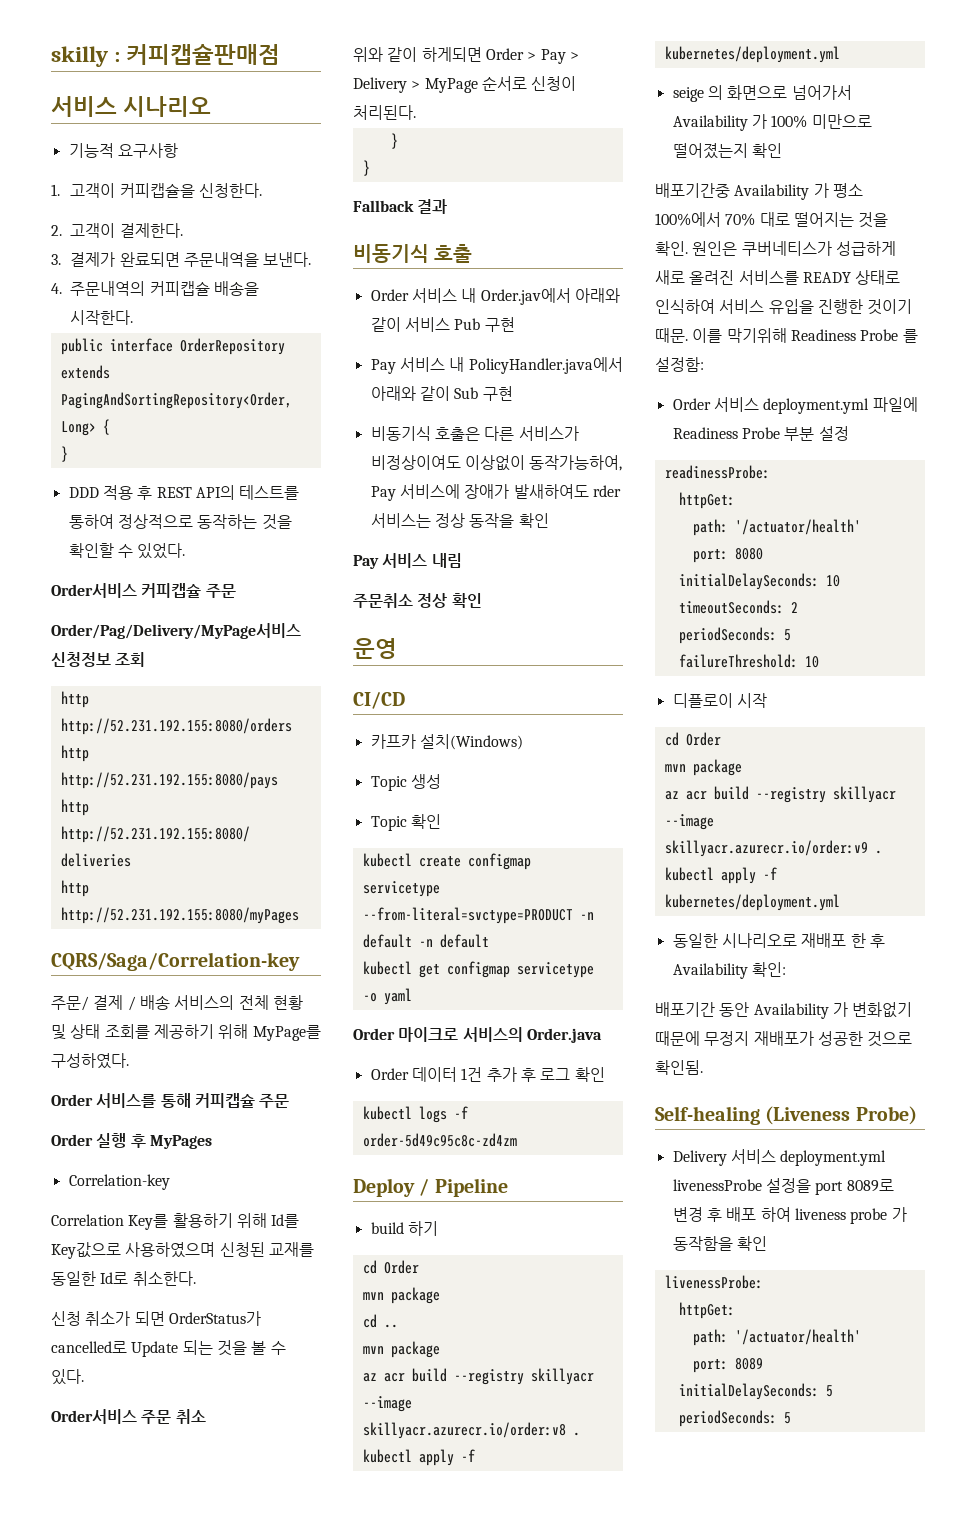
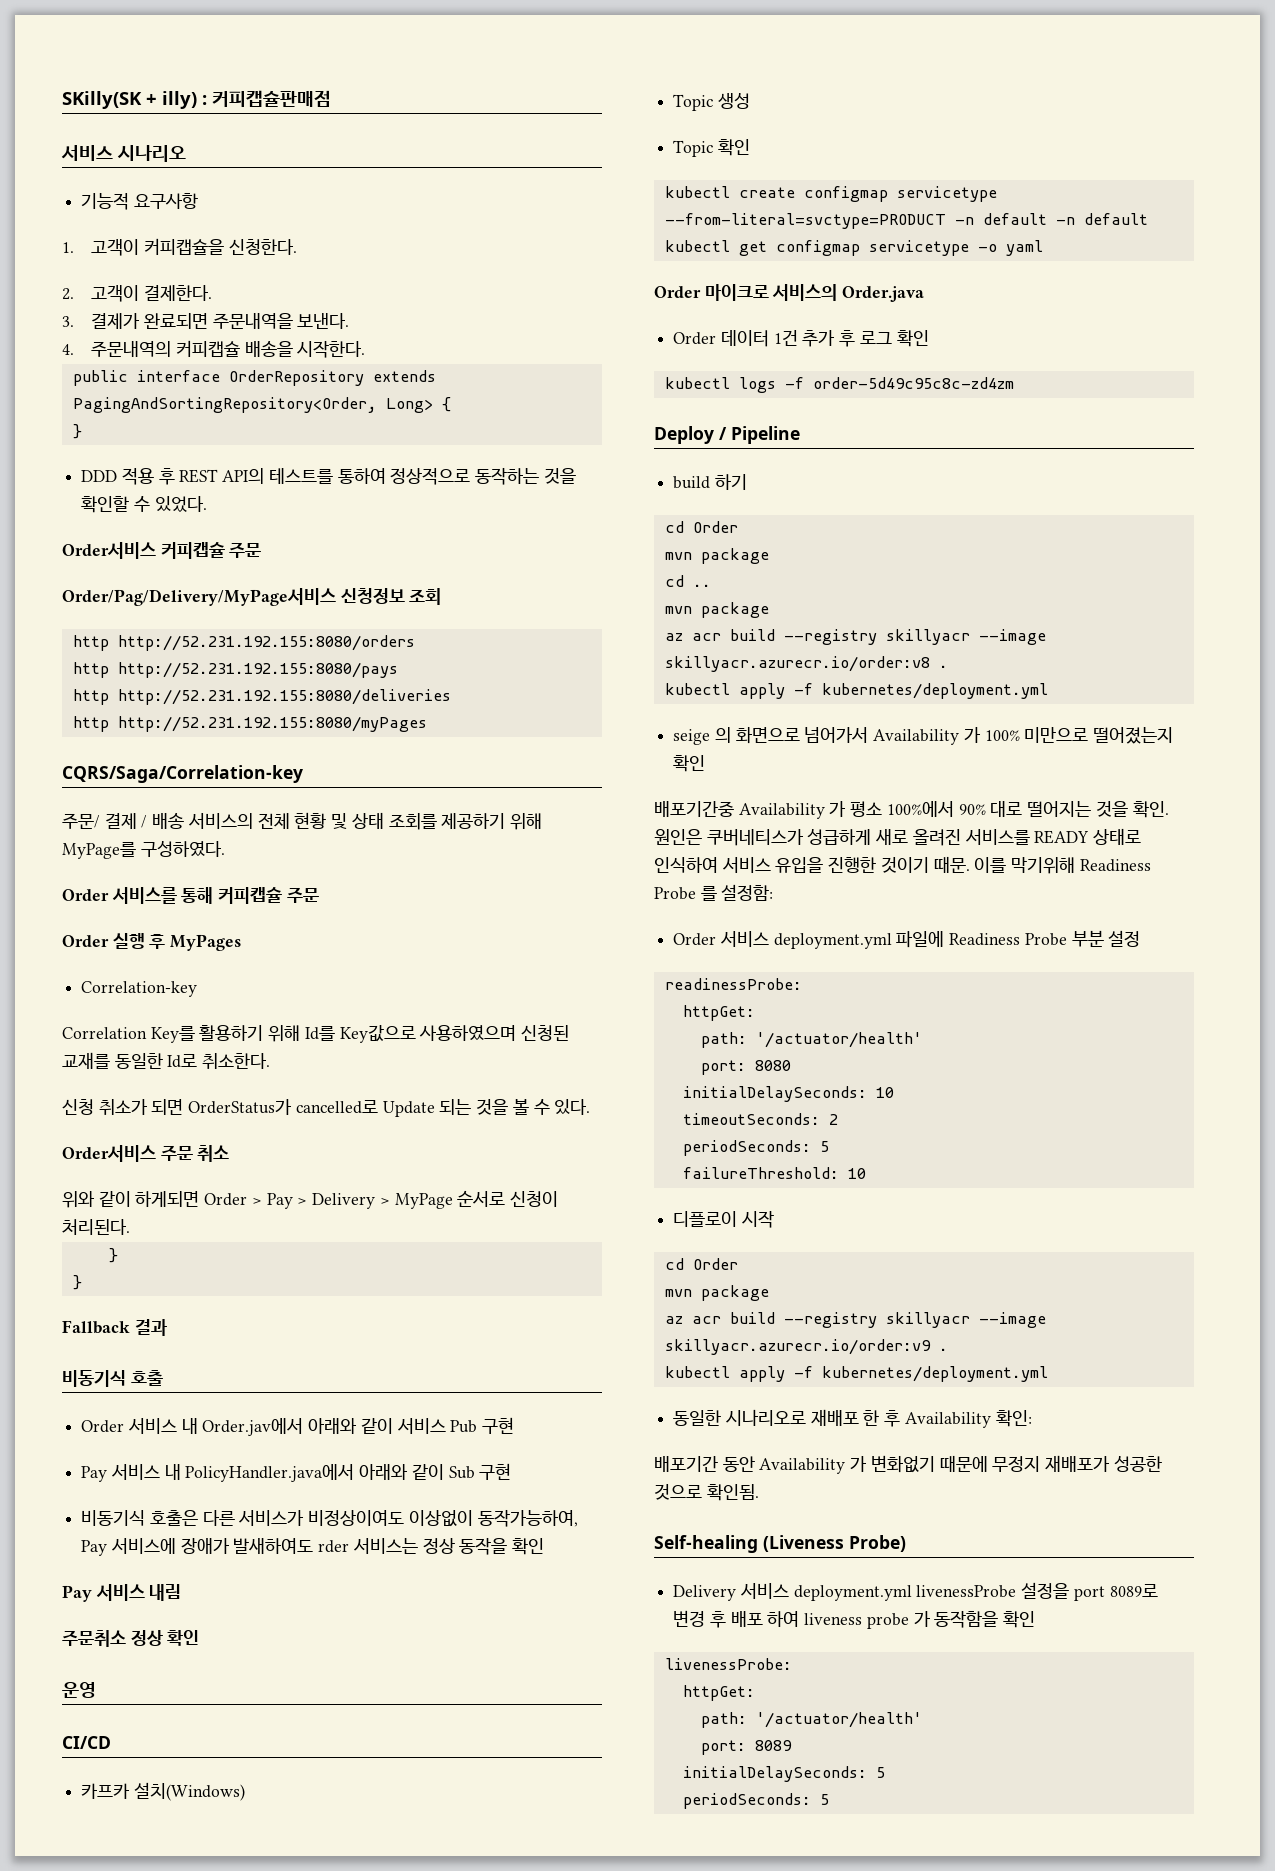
- skilly : 커피캡슐판매점
+ SKilly(SK + illy) : 커피캡슐판매점
- 배포기간중 Availability 가 평소 100%에서 70% 대로 떨어지는 것을 확인.
+ 배포기간중 Availability 가 평소 100%에서 90% 대로 떨어지는 것을 확인.

